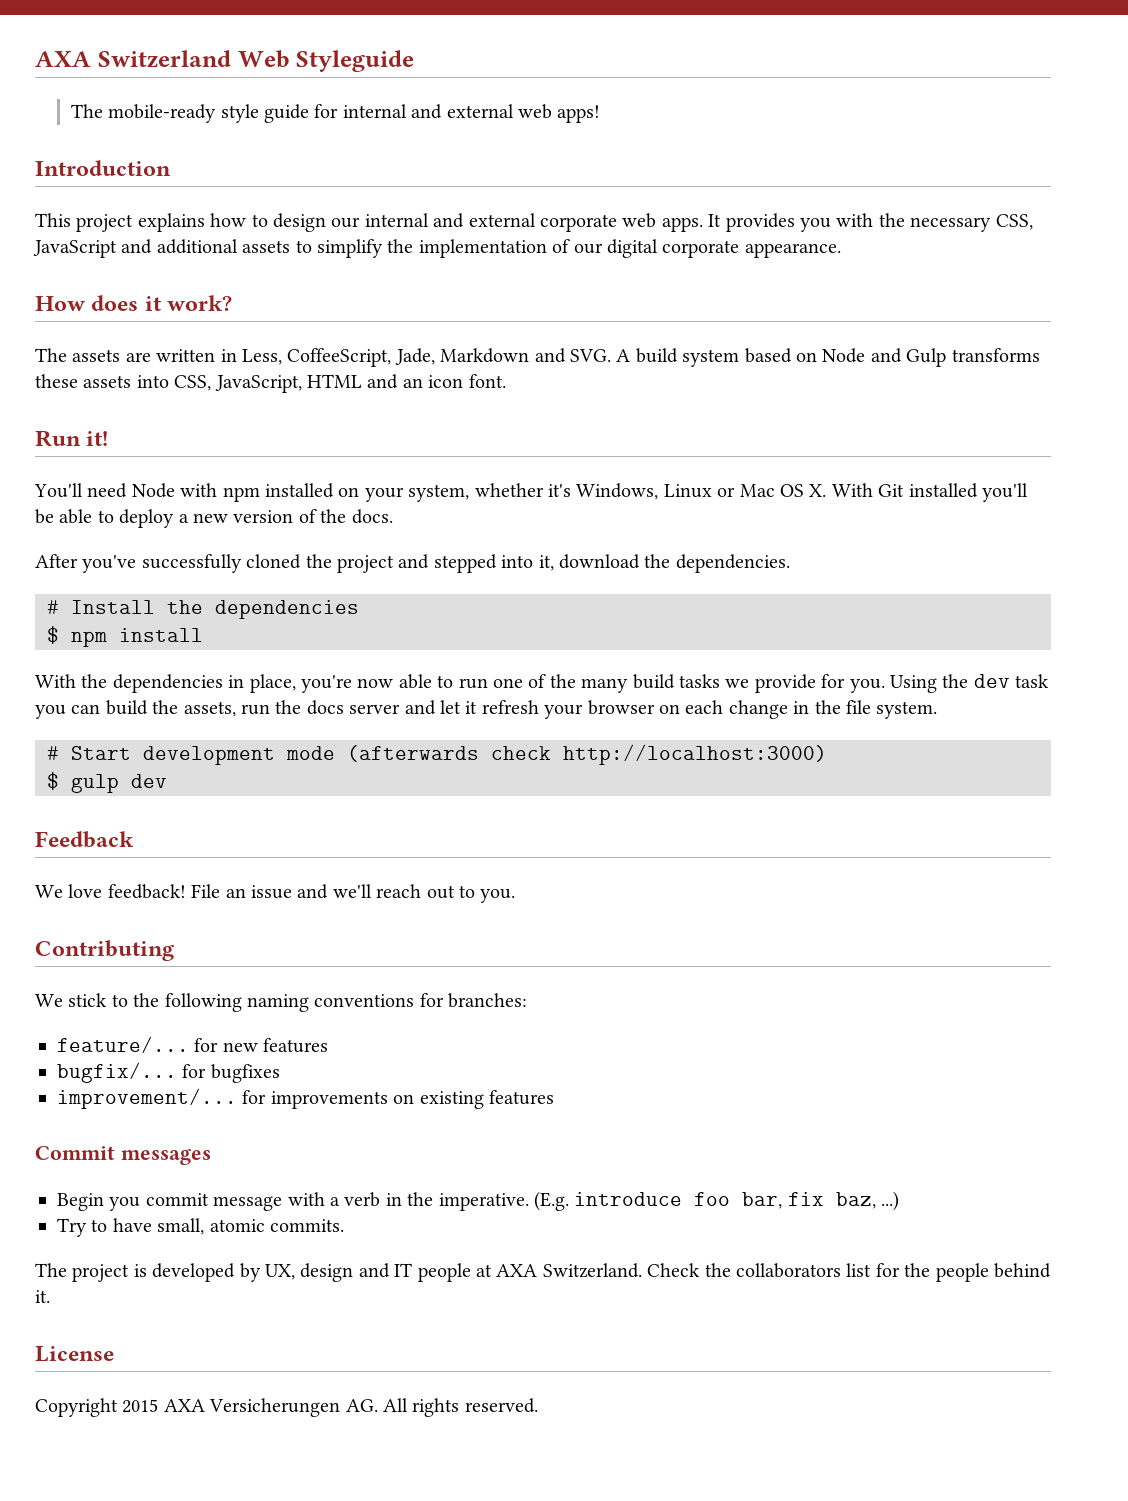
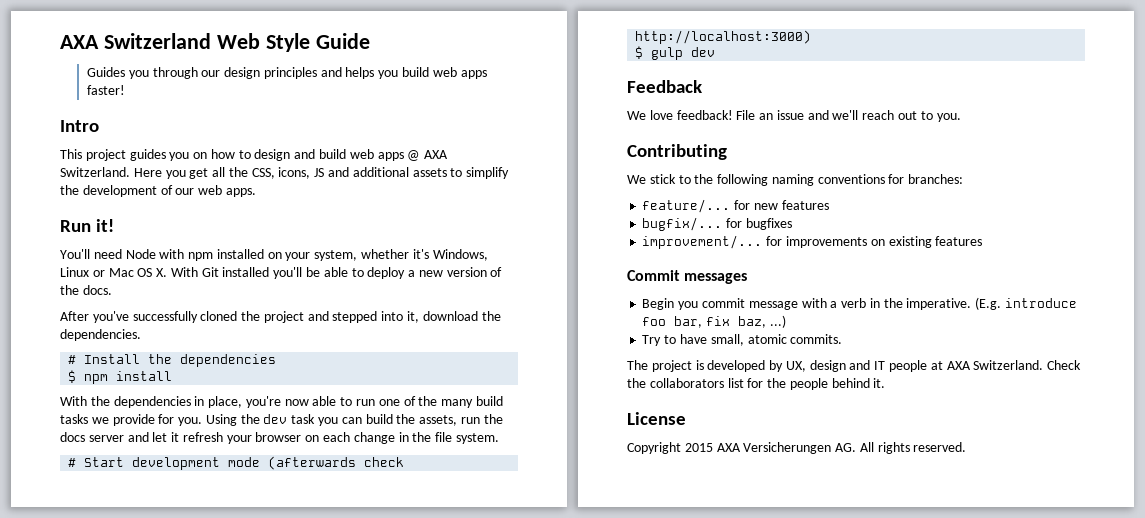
- AXA Switzerland Web Styleguide
- The mobile-ready style guide for internal and external web apps!
- Introduction
- This project explains how to design our internal and external corporate web apps. It provides you with the necessary CSS, JavaScript and additional assets to simplify the implementation of our digital corporate appearance.
- How does it work?
- The assets are written in Less, CoffeeScript, Jade, Markdown and SVG. A build system based on Node and Gulp transforms these assets into CSS, JavaScript, HTML and an icon font.
+ AXA Switzerland Web Style Guide
+ Guides you through our design principles and helps you build web apps faster!
+ Intro
+ This project guides you on how to design and build web apps @ AXA Switzerland. Here you get all the CSS, icons, JS and additional assets to simplify the development of our web apps.

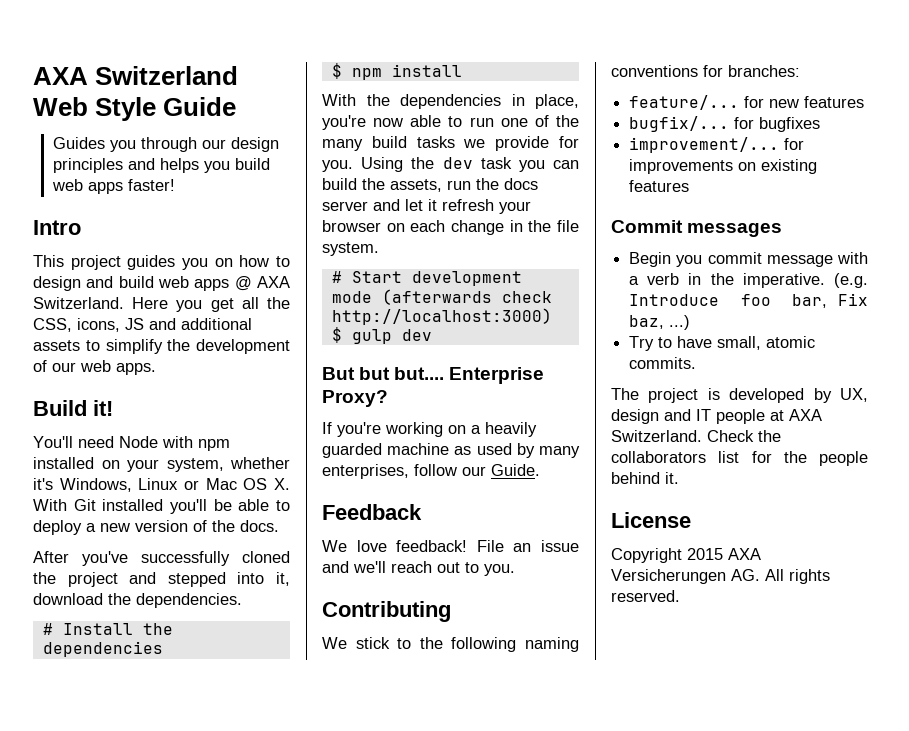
- Run it!
+ Build it!
+ But but but.... Enterprise Proxy?
+ If you're working on a heavily guarded machine as used by many enterprises, follow our Guide.
- (E.g. introduce foo bar, fix baz, ...)
+ (e.g. Introduce foo bar, Fix baz, ...)

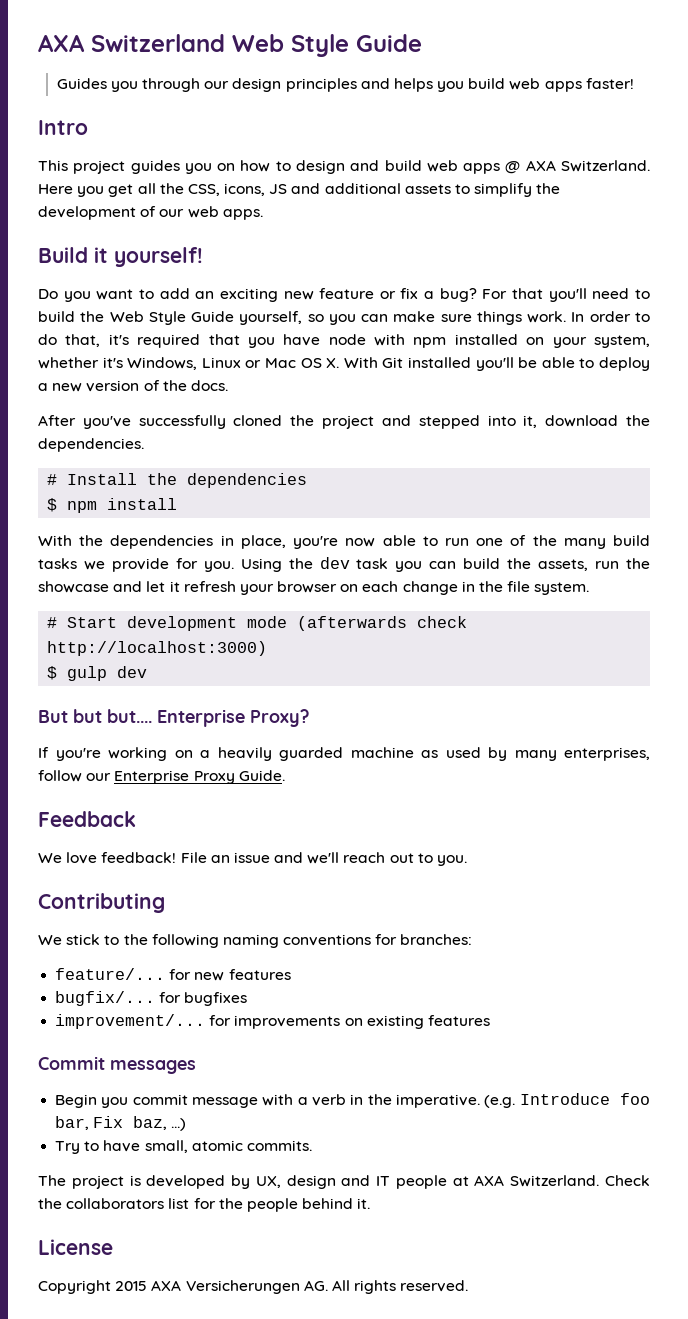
- Build it!
- You'll need Node with npm installed on your system, whether it's Windows, Linux or Mac OS X. With Git installed you'll be able to deploy a new version of the docs.
+ Build it yourself!
+ Do you want to add an exciting new feature or fix a bug? For that you'll need to build the Web Style Guide yourself, so you can make sure things work. In order to do that, it's required that you have node with npm installed on your system, whether it's Windows, Linux or Mac OS X. With Git installed you'll be able to deploy a new version of the docs.
- Using the dev task you can build the assets, run the docs server and let it refresh your browser on each change in the file system.
+ Using the dev task you can build the assets, run the showcase and let it refresh your browser on each change in the file system.
- If you're working on a heavily guarded machine as used by many enterprises, follow our Guide.
+ If you're working on a heavily guarded machine as used by many enterprises, follow our Enterprise Proxy Guide.

